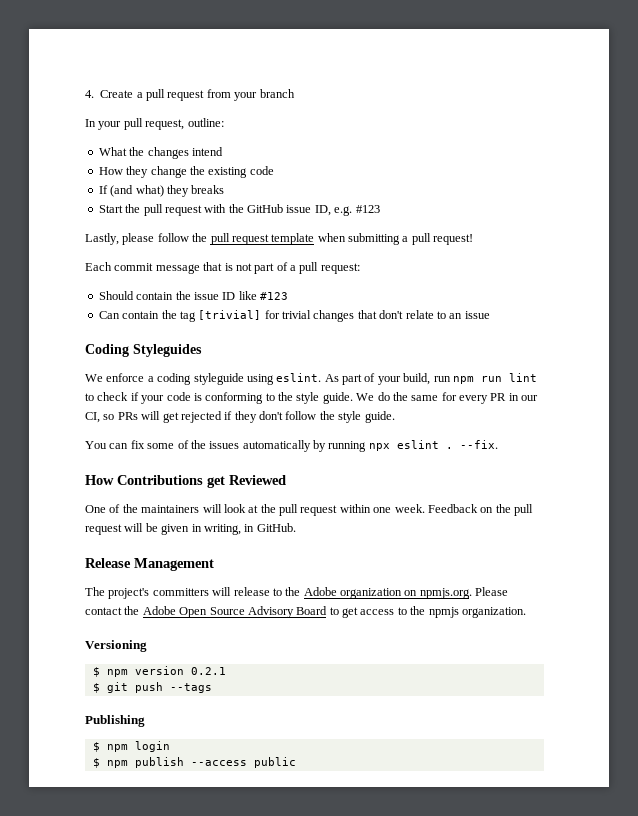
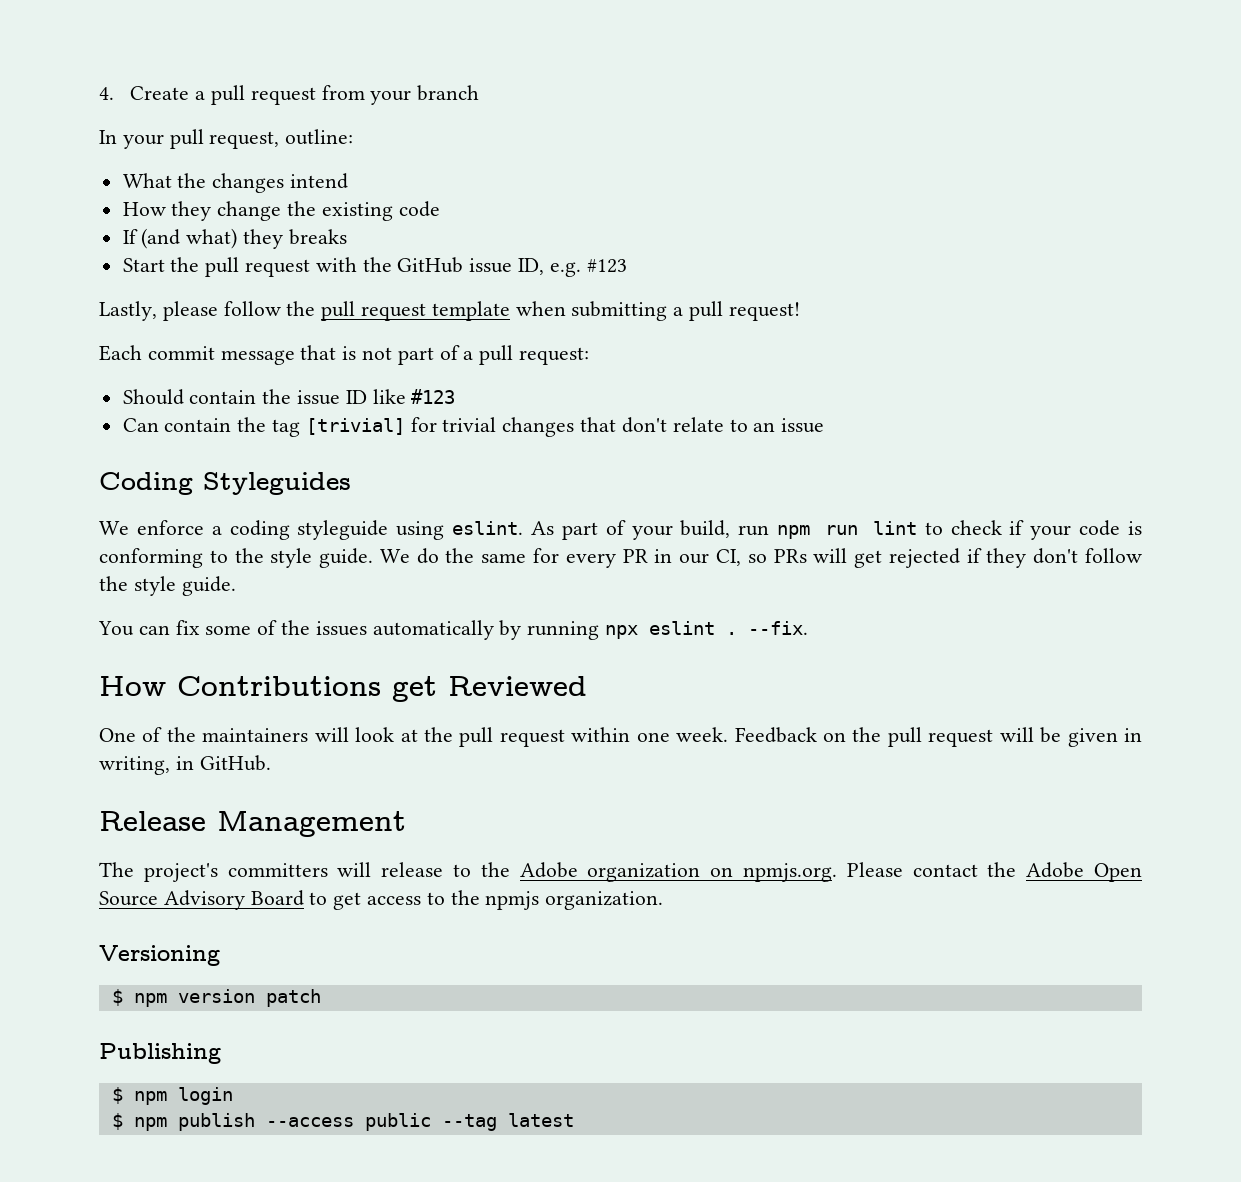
- $ npm version 0.2.1
- $ git push --tags
+ $ npm version patch
- $ npm publish --access public
+ $ npm publish --access public --tag latest

